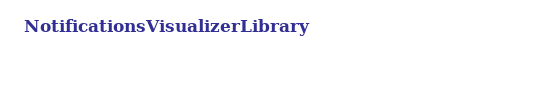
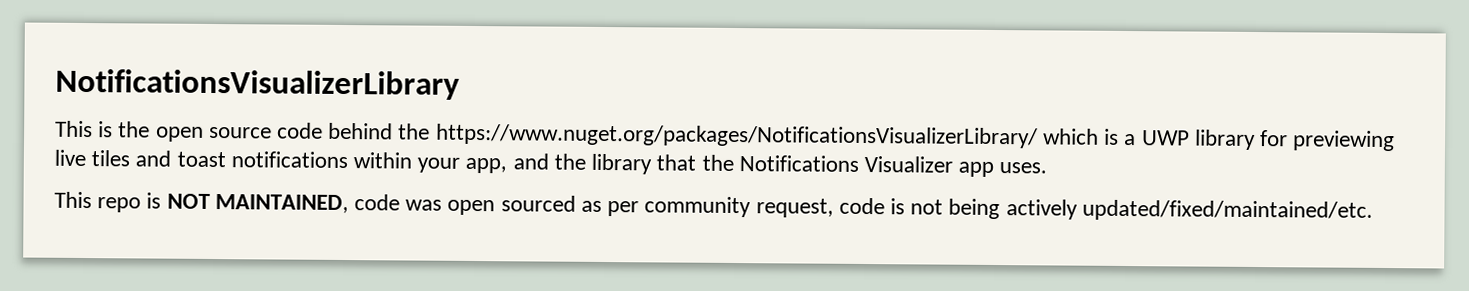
+ This is the open source code behind the https://www.nuget.org/packages/NotificationsVisualizerLibrary/ which is a UWP library for previewing live tiles and toast notifications within your app, and the library that the Notifications Visualizer app uses.
+ This repo is NOT MAINTAINED, code was open sourced as per community request, code is not being actively updated/fixed/maintained/etc.

